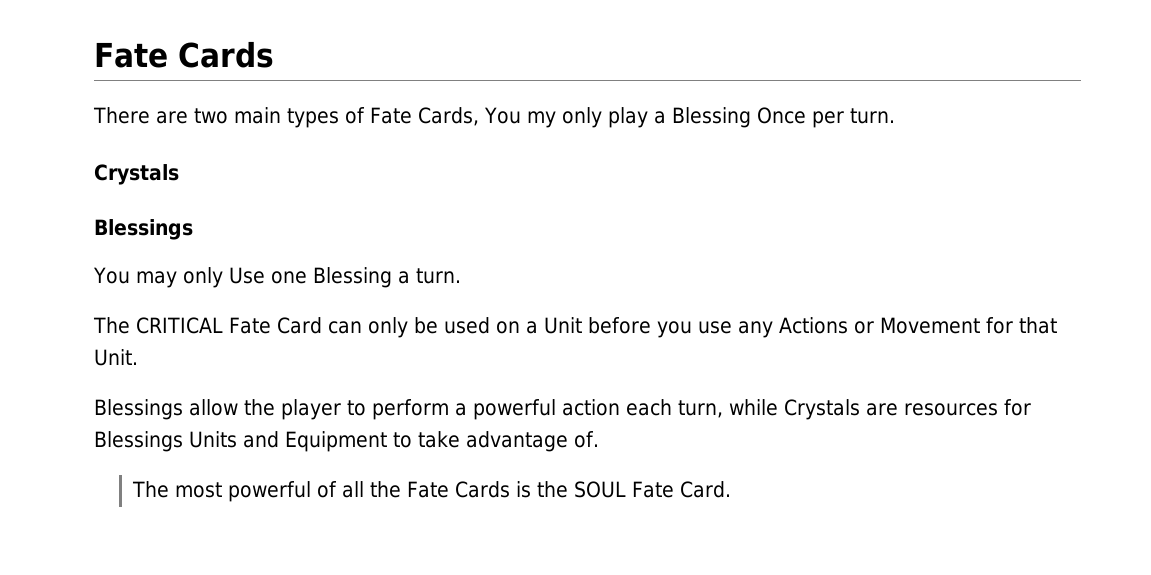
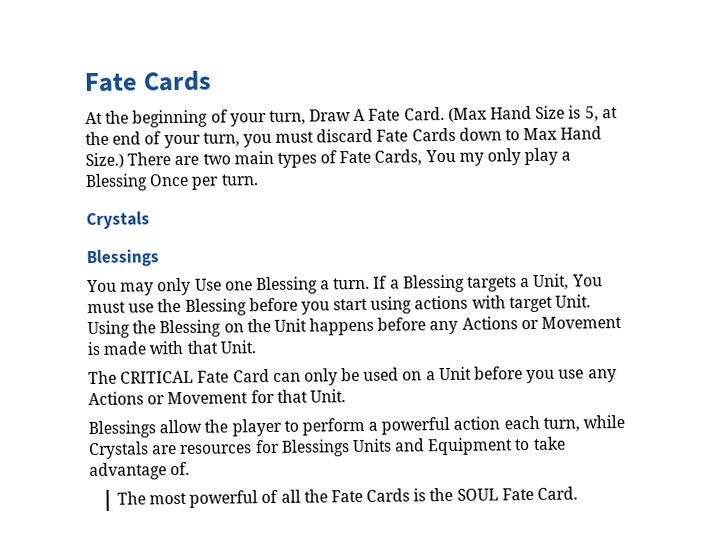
+ At the beginning of your turn, Draw A Fate Card. (Max Hand Size is 5, at the end of your turn, you must discard Fate Cards down to Max Hand Size.)
+ If a Blessing targets a Unit, You must use the Blessing before you start using actions with target Unit. Using the Blessing on the Unit happens before any Actions or Movement is made with that Unit.

